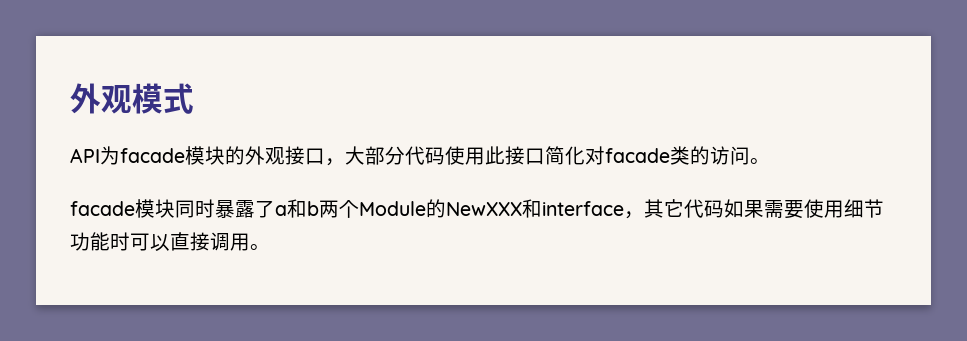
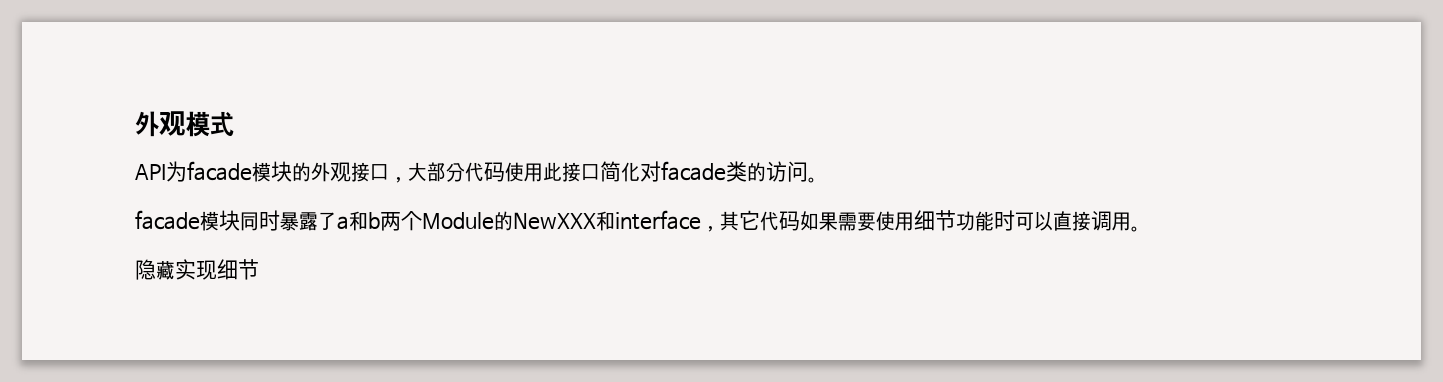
+ 隐藏实现细节

